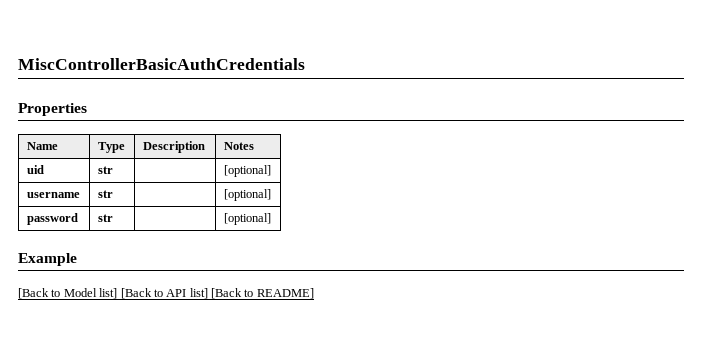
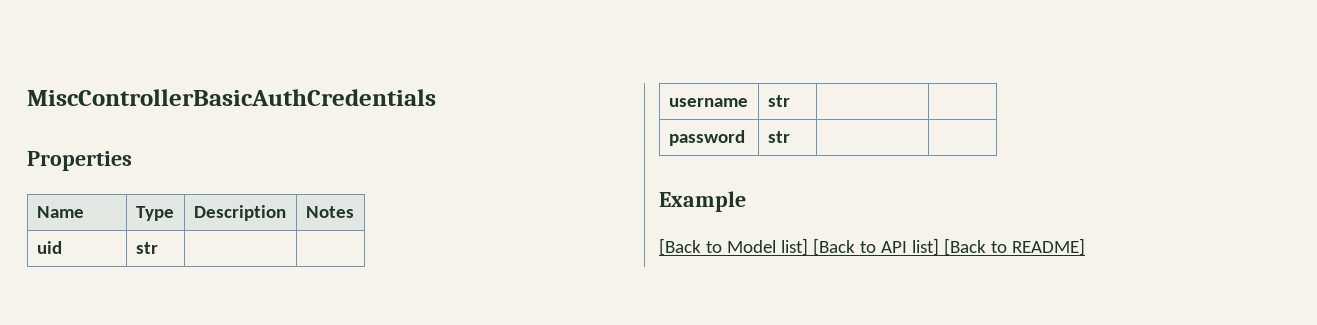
- uid | str | | [optional]
+ uid | str | |
- username | str | | [optional]
+ username | str | |
- password | str | | [optional]
+ password | str | |

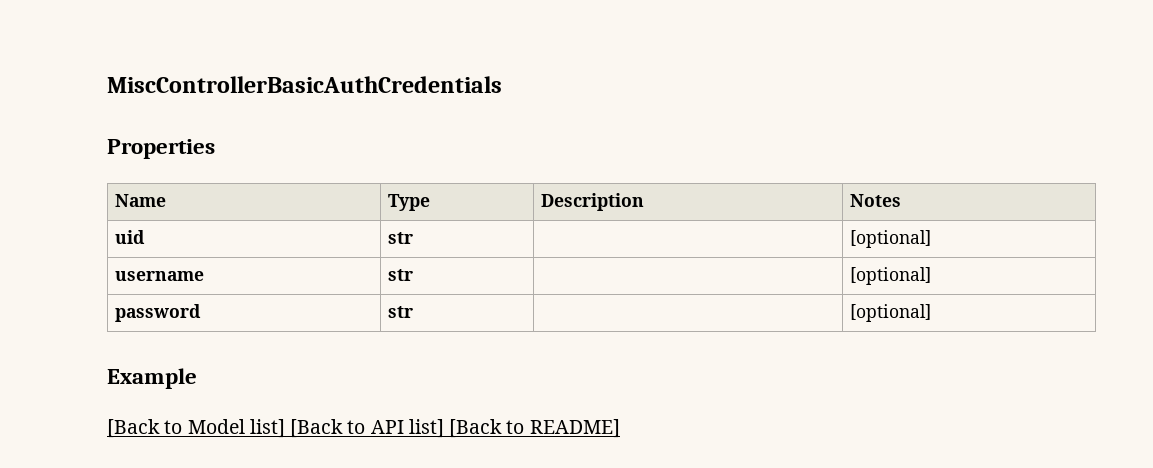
- uid | str | |
+ uid | str | | [optional]
- username | str | |
+ username | str | | [optional]
- password | str | |
+ password | str | | [optional]

